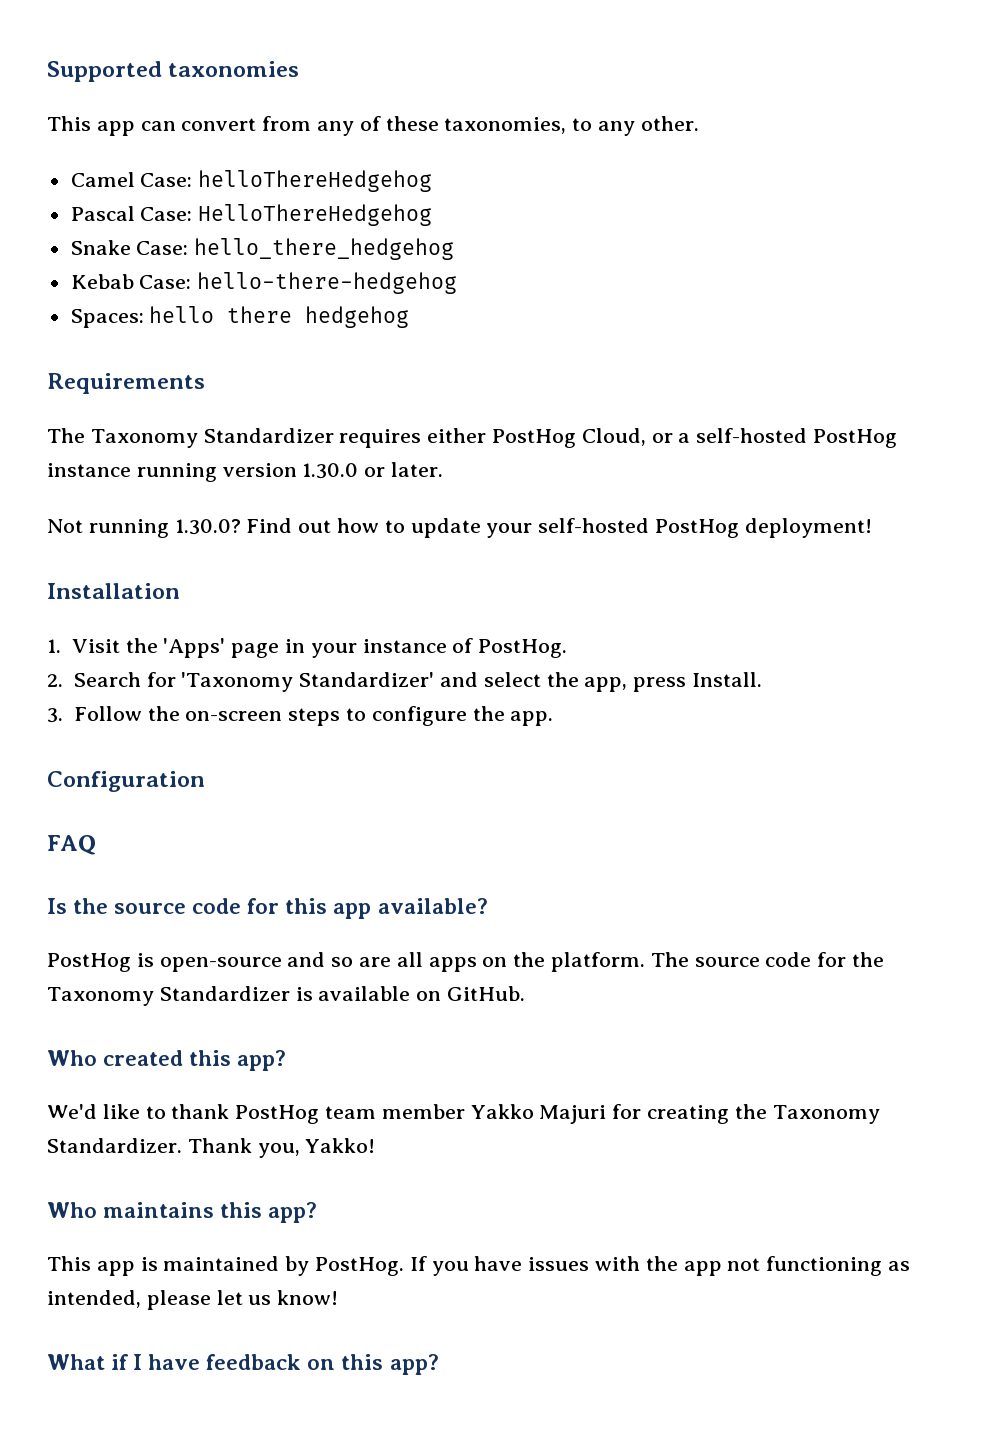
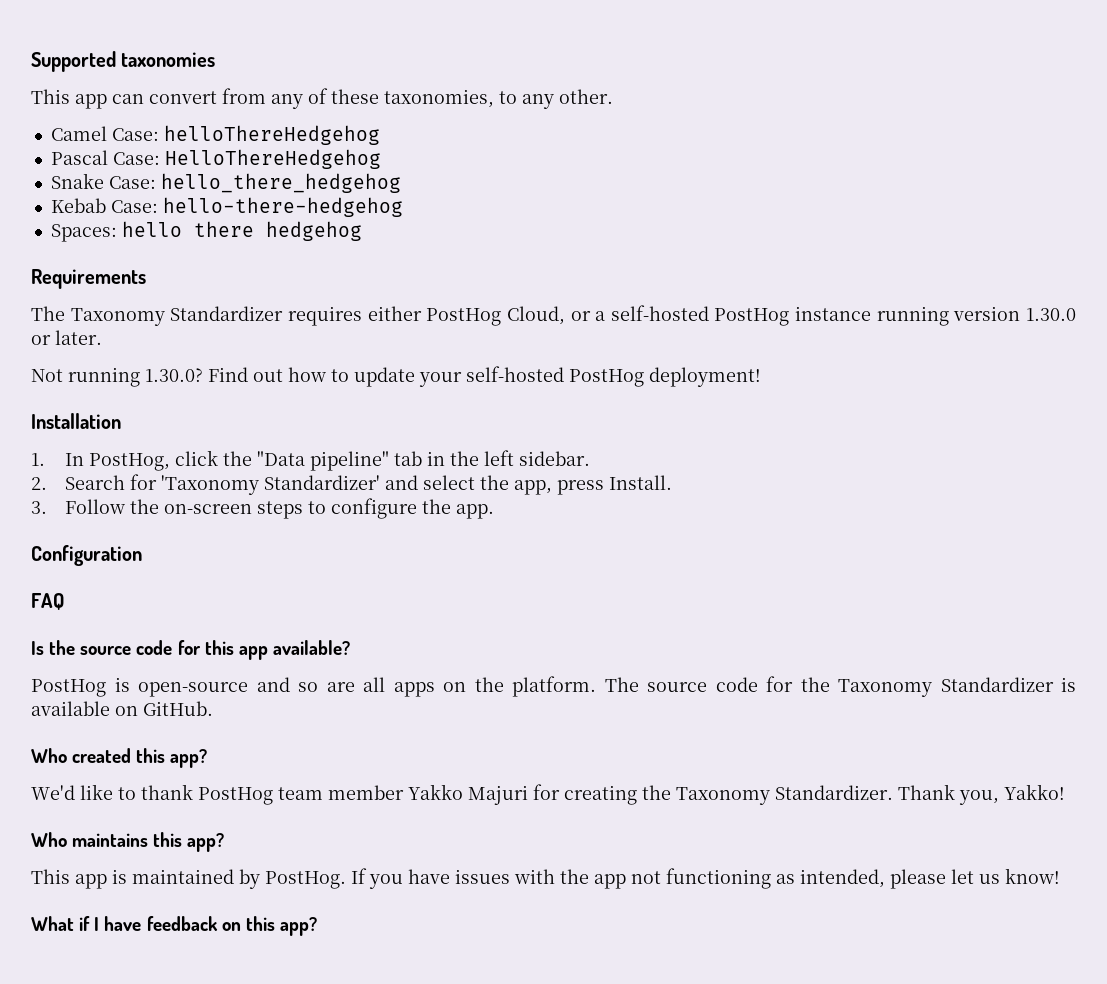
- 1. Visit the 'Apps' page in your instance of PostHog.
+ 1. In PostHog, click the "Data pipeline" tab in the left sidebar.

